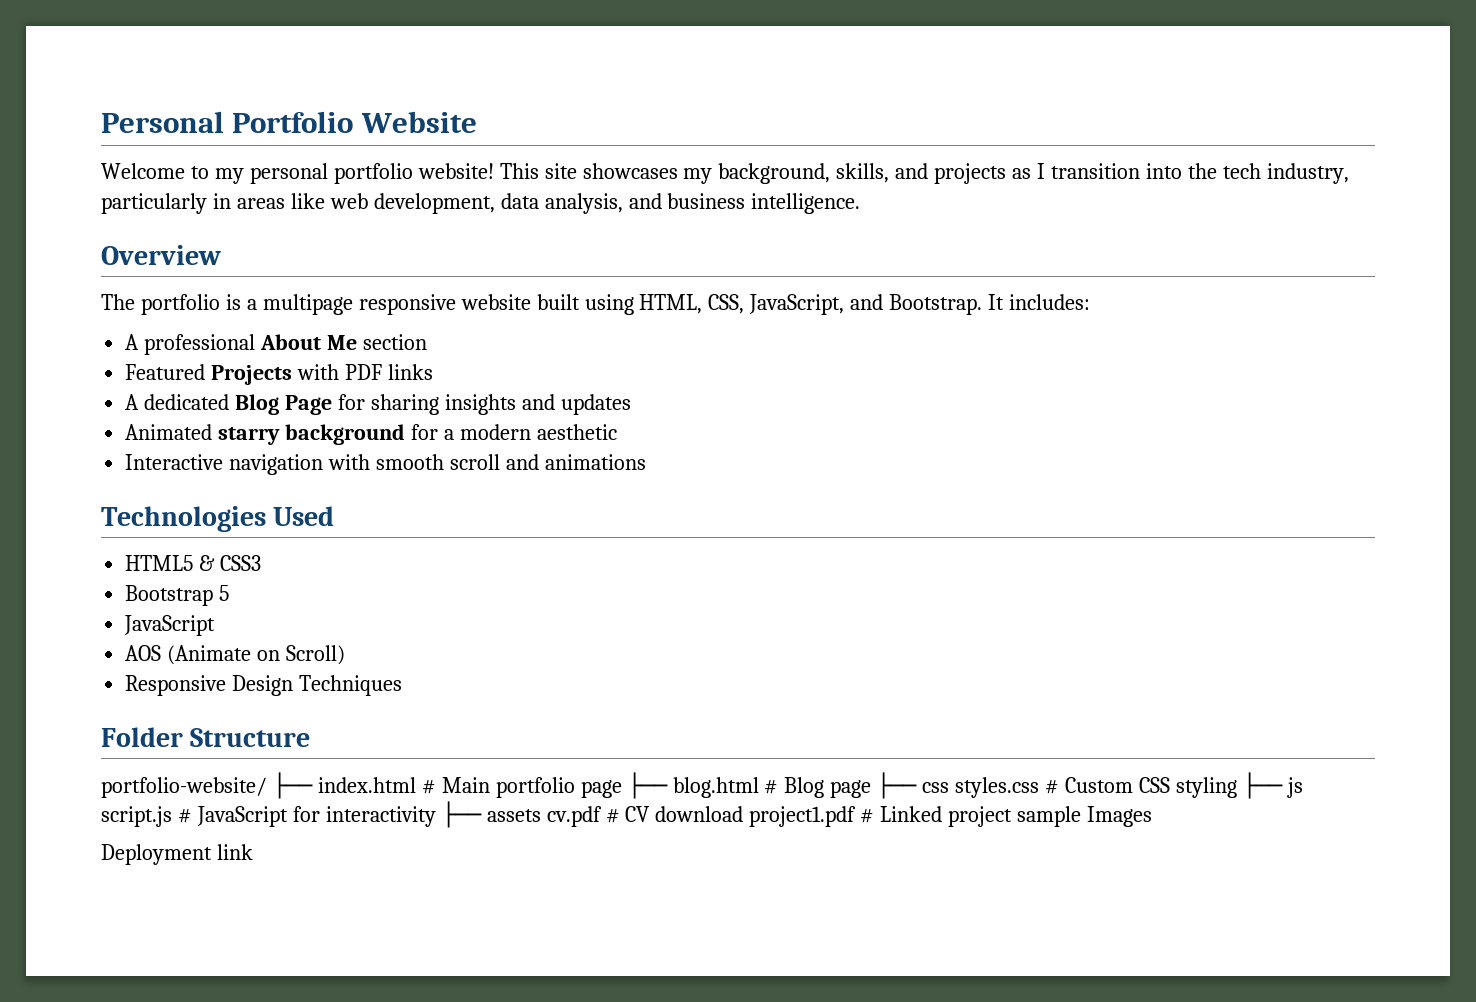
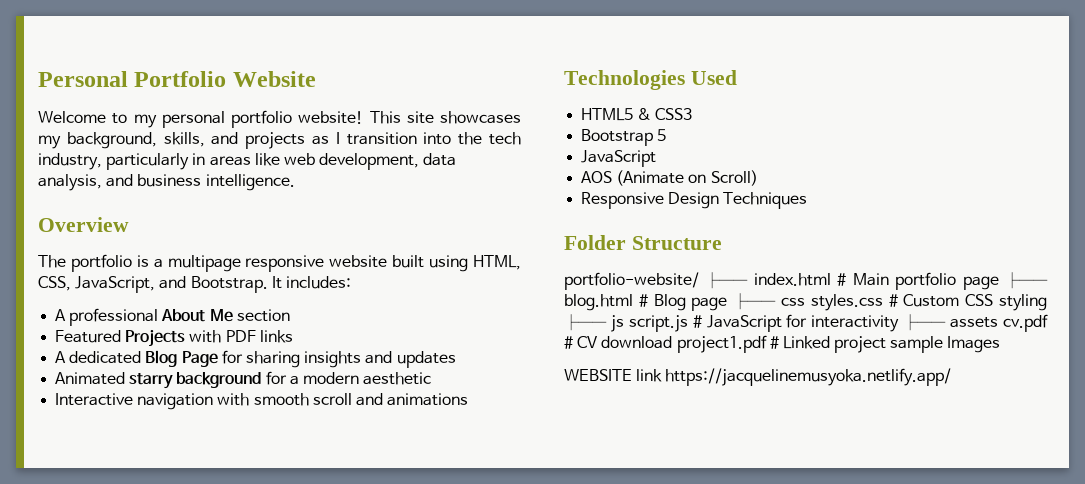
- Deployment link
+ WEBSITE link https://jacquelinemusyoka.netlify.app/

